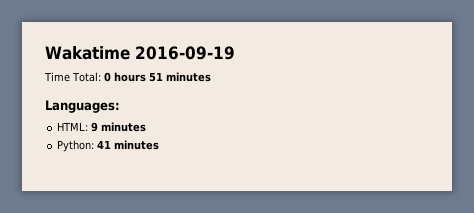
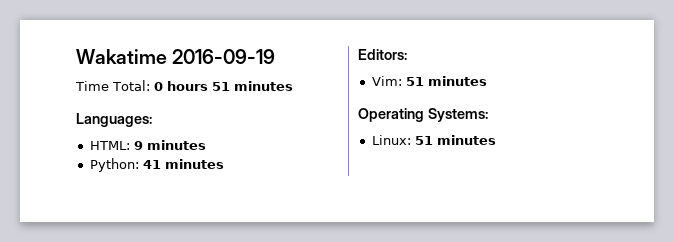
+ Editors:
+ Vim: 51 minutes
+ Operating Systems:
+ Linux: 51 minutes

